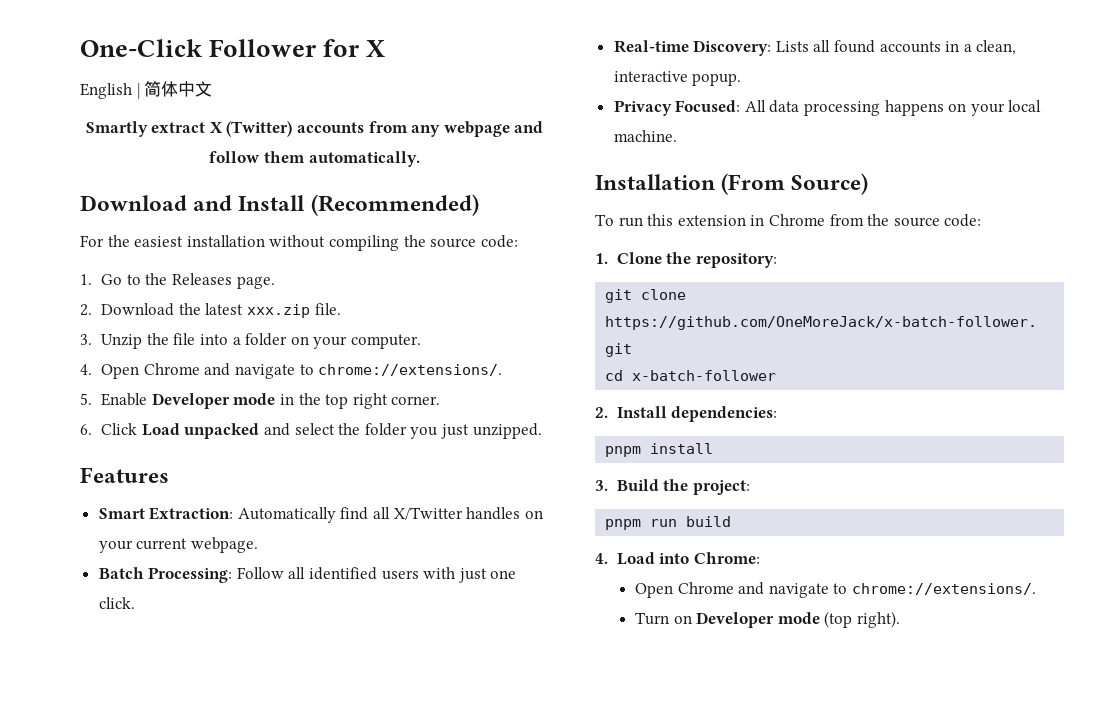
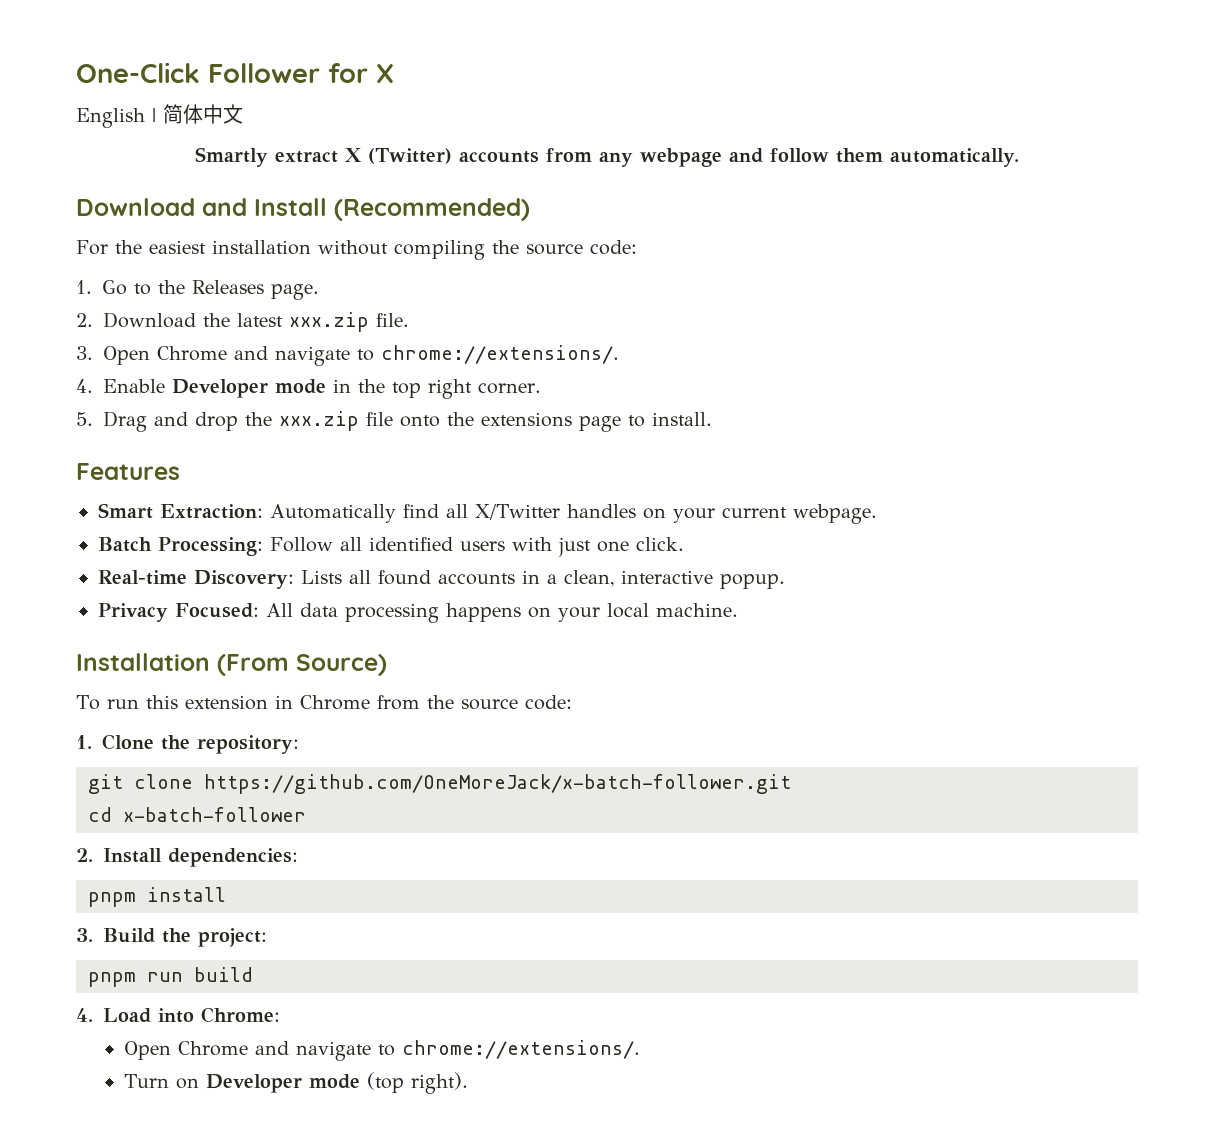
- 3. Unzip the file into a folder on your computer.
- 4. Open Chrome and navigate to chrome://extensions/.
- 5. Enable Developer mode in the top right corner.
+ 3. Open Chrome and navigate to chrome://extensions/.
+ 4. Enable Developer mode in the top right corner.
- 6. Click Load unpacked and select the folder you just unzipped.
+ 5. Drag and drop the xxx.zip file onto the extensions page to install.

